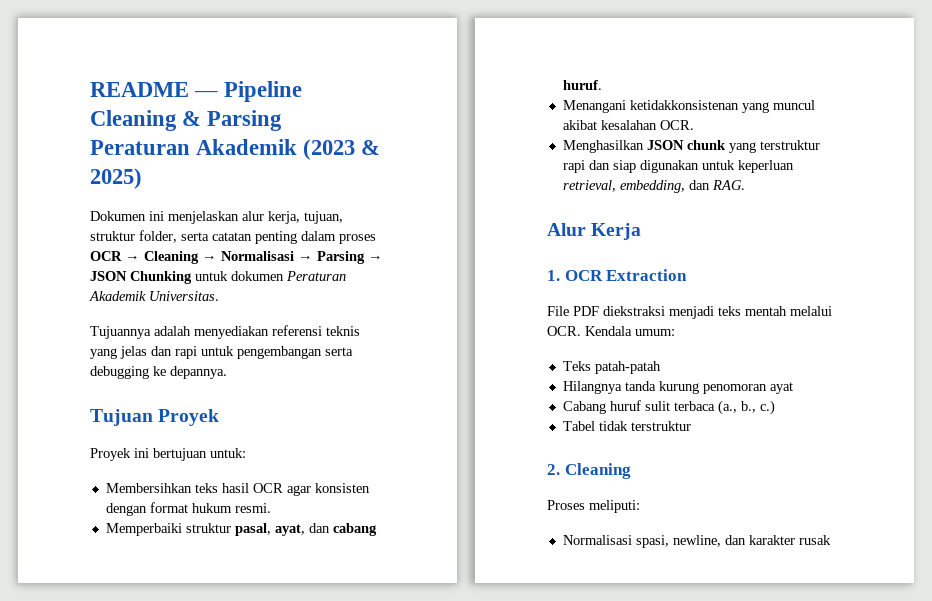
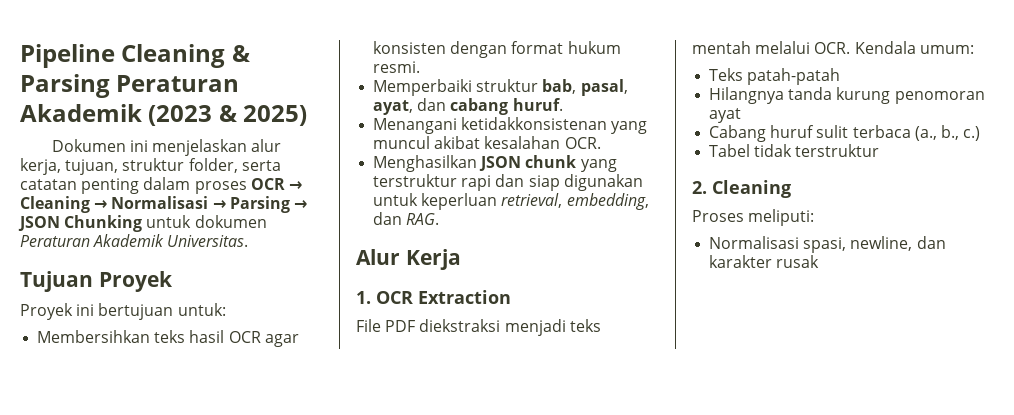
- README — Pipeline Cleaning & Parsing Peraturan Akademik (2023 & 2025)
+ Pipeline Cleaning & Parsing Peraturan Akademik (2023 & 2025)
- Tujuannya adalah menyediakan referensi teknis yang jelas dan rapi untuk pengembangan serta debugging ke depannya.
- Memperbaiki struktur pasal, ayat, dan cabang huruf.
+ Memperbaiki struktur bab, pasal, ayat, dan cabang huruf.

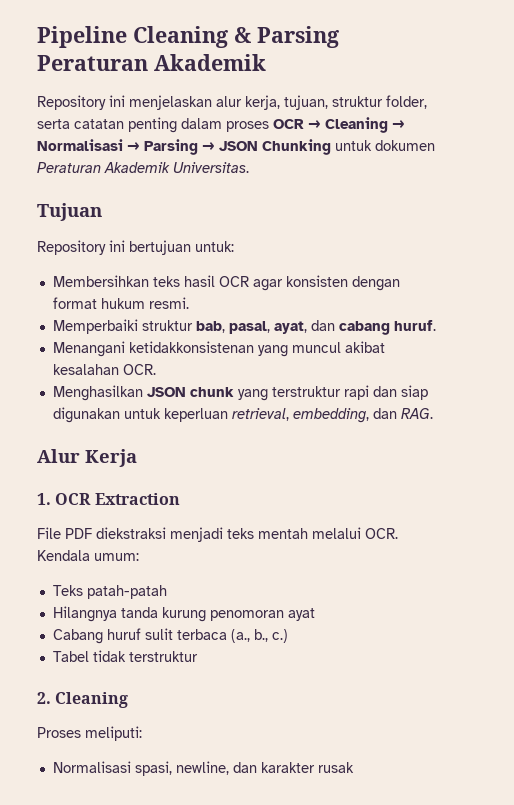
- Pipeline Cleaning & Parsing Peraturan Akademik (2023 & 2025)
- Dokumen ini menjelaskan alur kerja, tujuan, struktur folder, serta catatan penting dalam proses OCR → Cleaning → Normalisasi → Parsing → JSON Chunking untuk dokumen Peraturan Akademik Universitas.
+ Pipeline Cleaning & Parsing Peraturan Akademik
+ Repository ini menjelaskan alur kerja, tujuan, struktur folder, serta catatan penting dalam proses OCR → Cleaning → Normalisasi → Parsing → JSON Chunking untuk dokumen Peraturan Akademik Universitas.
- Tujuan Proyek
- Proyek ini bertujuan untuk:
+ Tujuan
+ Repository ini bertujuan untuk:

